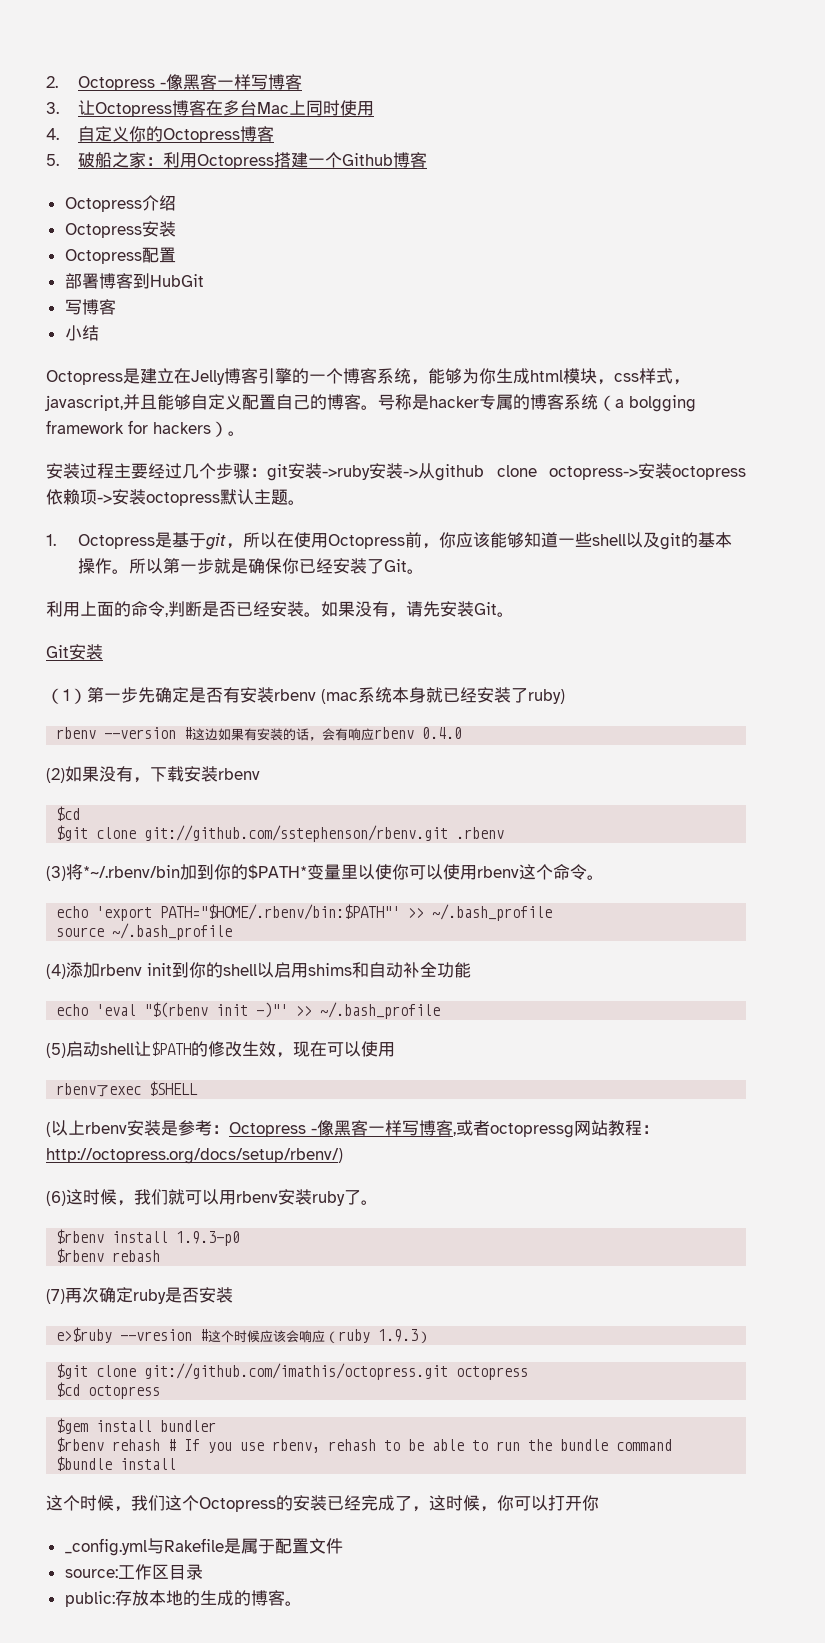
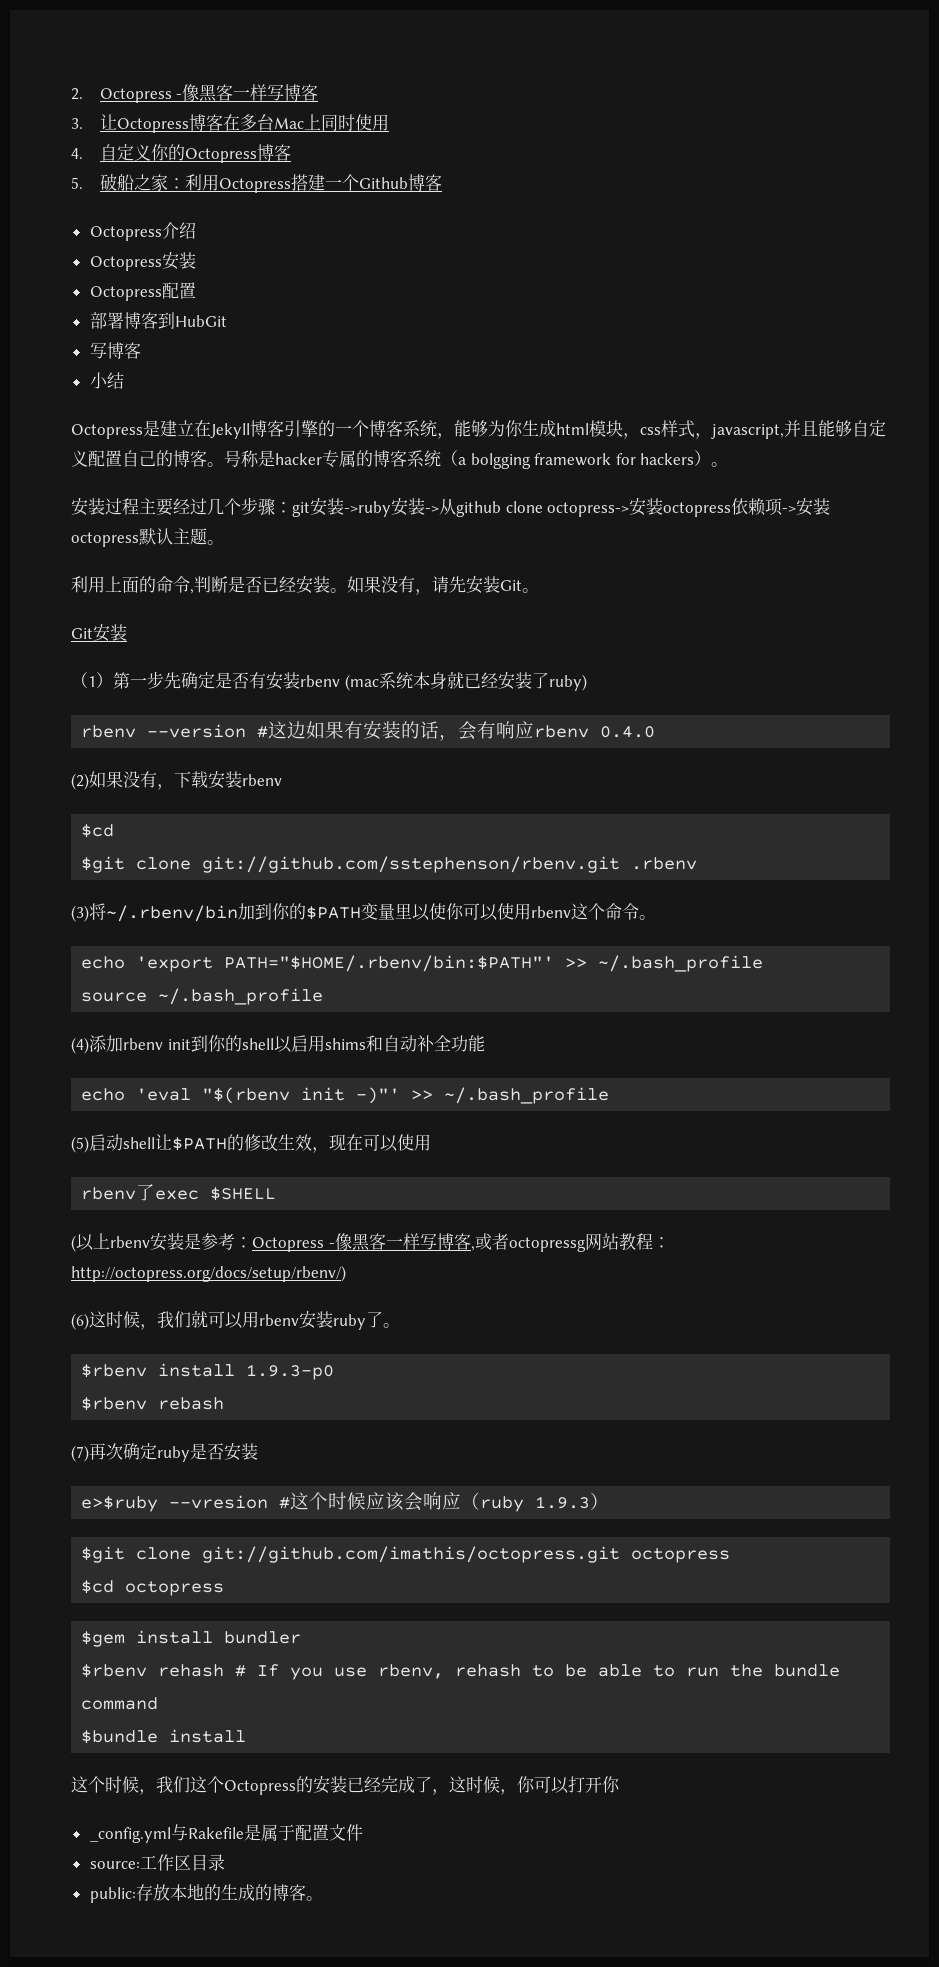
- Octopress是建立在Jelly博客引擎的一个博客系统，能够为你生成html模块，css样式，javascript,并且能够自定义配置自己的博客。
+ Octopress是建立在Jekyll博客引擎的一个博客系统，能够为你生成html模块，css样式，javascript,并且能够自定义配置自己的博客。
- 1. Octopress是基于git，所以在使用Octopress前，你应该能够知道一些shell以及git的基本操作。所以第一步就是确保你已经安装了Git。
- (3)将*~/.rbenv/bin加到你的$PATH*变量里以使你可以使用rbenv这个命令。
+ (3)将~/.rbenv/bin加到你的$PATH变量里以使你可以使用rbenv这个命令。

